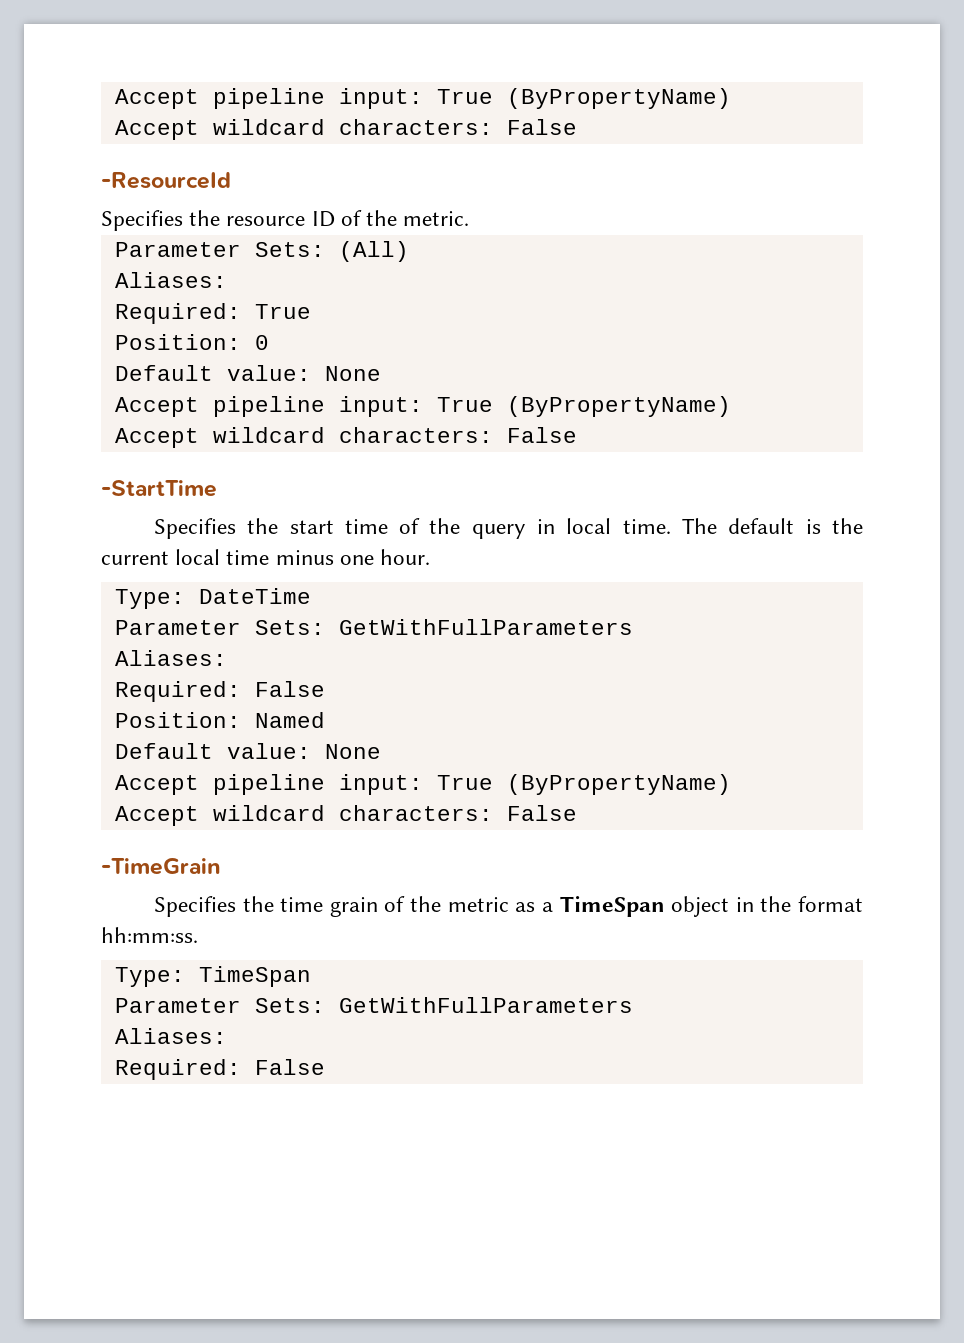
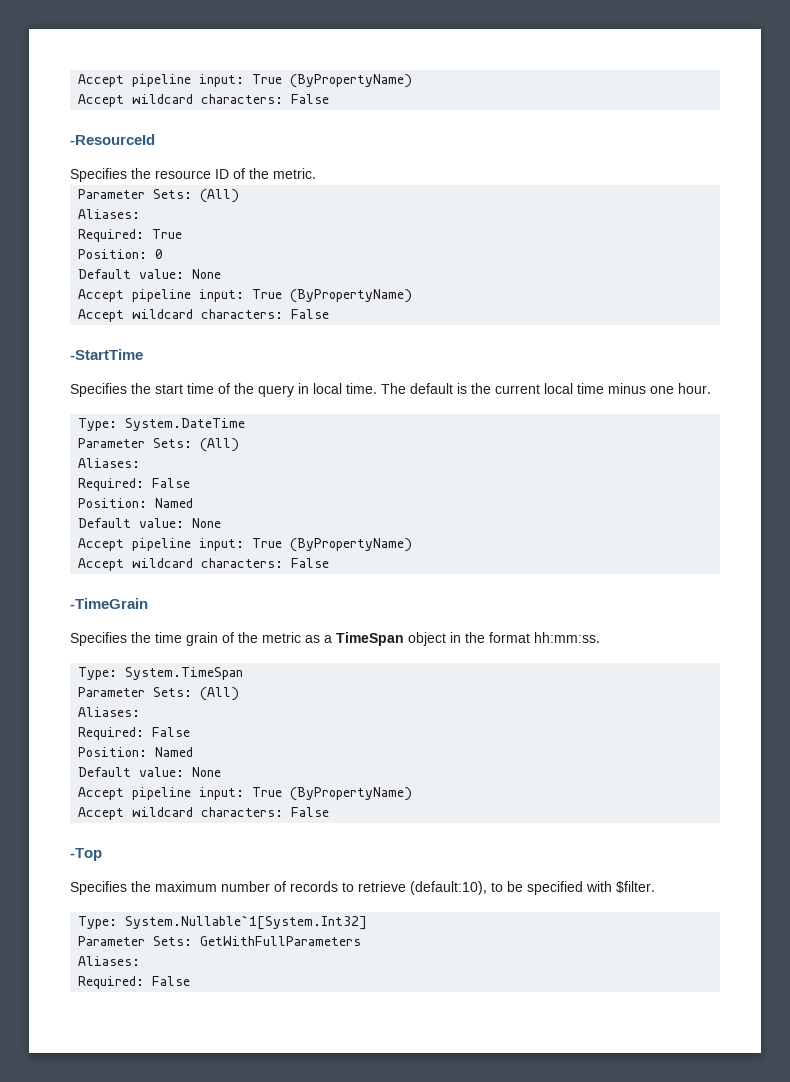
- Type: DateTime
- Parameter Sets: GetWithFullParameters
+ Type: System.DateTime
+ Parameter Sets: (All)
- Type: TimeSpan
+ Type: System.TimeSpan
+ Parameter Sets: (All)
+ Aliases:
+ Required: False
+ Position: Named
+ Default value: None
+ Accept pipeline input: True (ByPropertyName)
+ Accept wildcard characters: False
+ -Top
+ Specifies the maximum number of records to retrieve (default:10), to be specified with $filter.
+ Type: System.Nullable`1[System.Int32]

